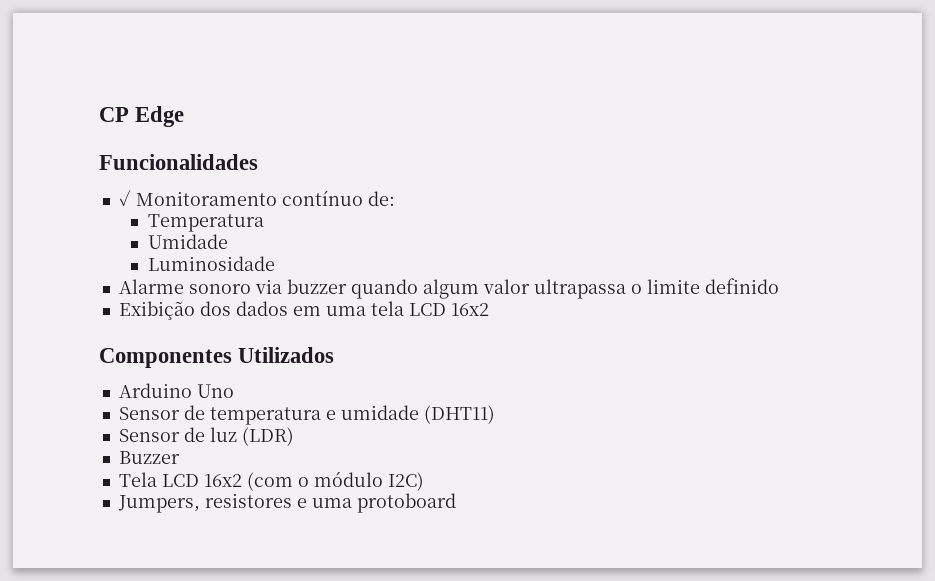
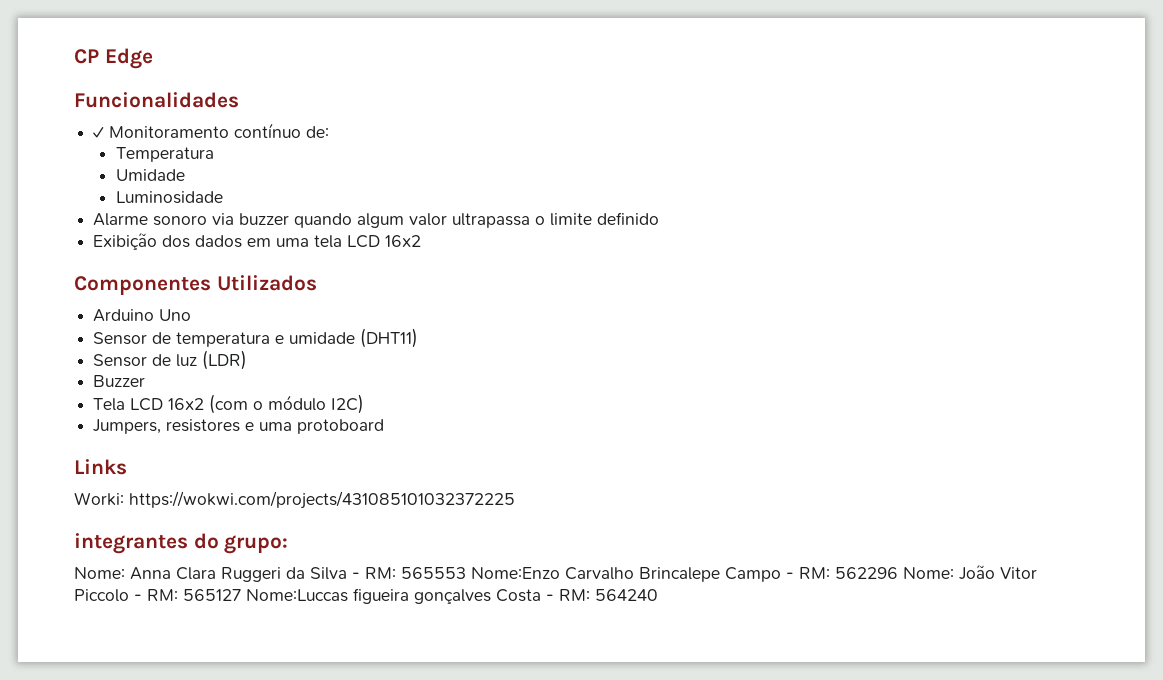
+ Links
+ Worki: https://wokwi.com/projects/431085101032372225
+ integrantes do grupo:
+ Nome: Anna Clara Ruggeri da Silva - RM: 565553 Nome:Enzo Carvalho Brincalepe Campo - RM: 562296 Nome: João Vitor Piccolo - RM: 565127 Nome:Luccas figueira gonçalves Costa - RM: 564240

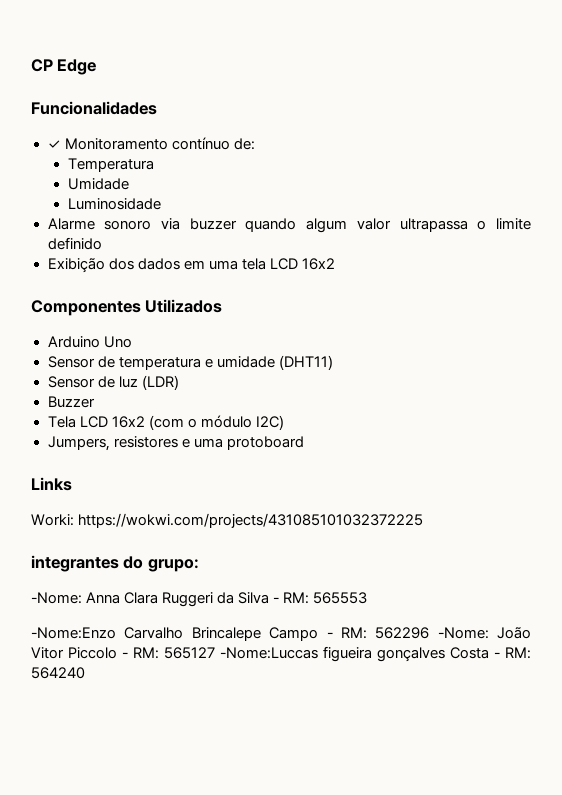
- Nome: Anna Clara Ruggeri da Silva - RM: 565553 Nome:Enzo Carvalho Brincalepe Campo - RM: 562296 Nome: João Vitor Piccolo - RM: 565127 Nome:Luccas figueira gonçalves Costa - RM: 564240
+ -Nome: Anna Clara Ruggeri da Silva - RM: 565553
+ -Nome:Enzo Carvalho Brincalepe Campo - RM: 562296 -Nome: João Vitor Piccolo - RM: 565127 -Nome:Luccas figueira gonçalves Costa - RM: 564240

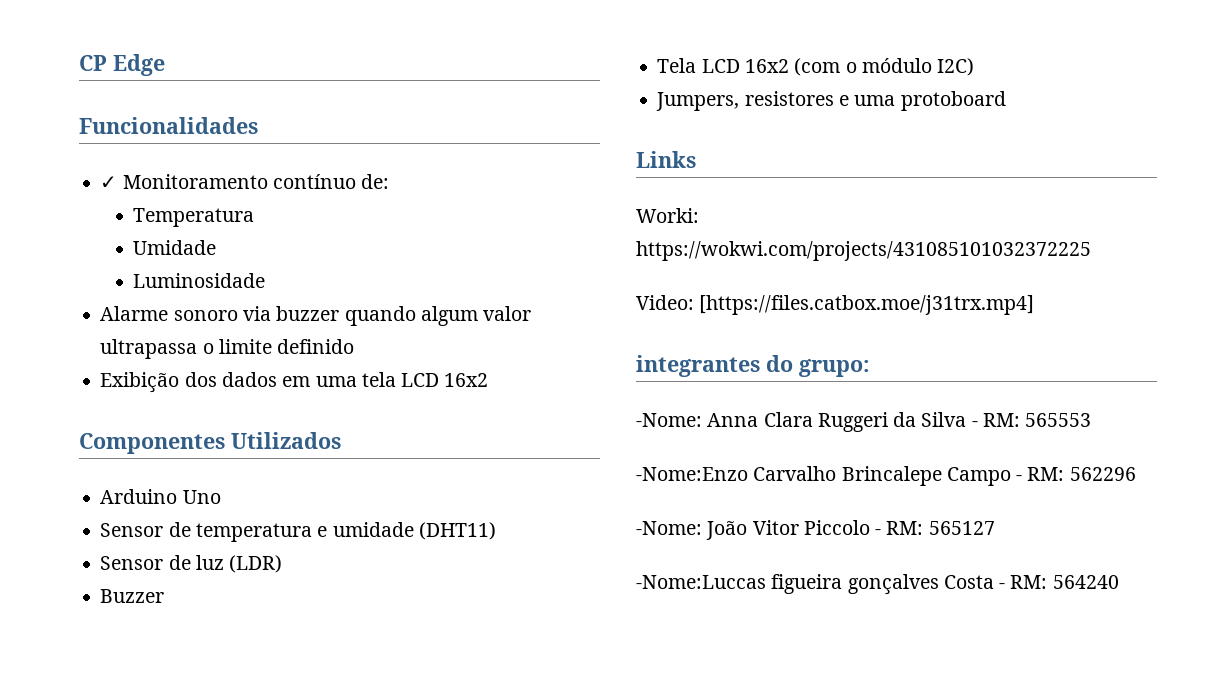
+ Video: [https://files.catbox.moe/j31trx.mp4]
- -Nome:Enzo Carvalho Brincalepe Campo - RM: 562296 -Nome: João Vitor Piccolo - RM: 565127 -Nome:Luccas figueira gonçalves Costa - RM: 564240
+ -Nome:Enzo Carvalho Brincalepe Campo - RM: 562296
+ -Nome: João Vitor Piccolo - RM: 565127
+ -Nome:Luccas figueira gonçalves Costa - RM: 564240

